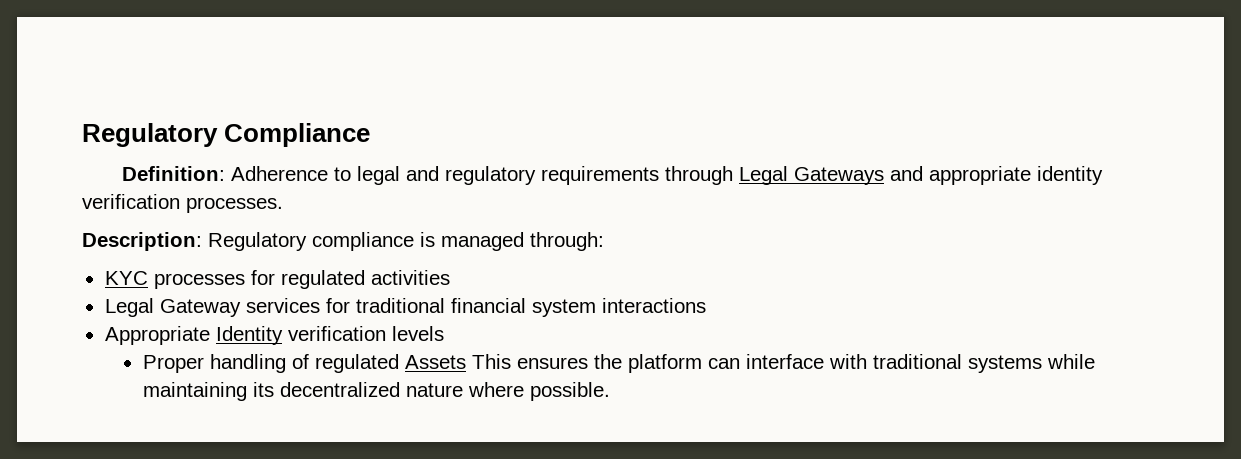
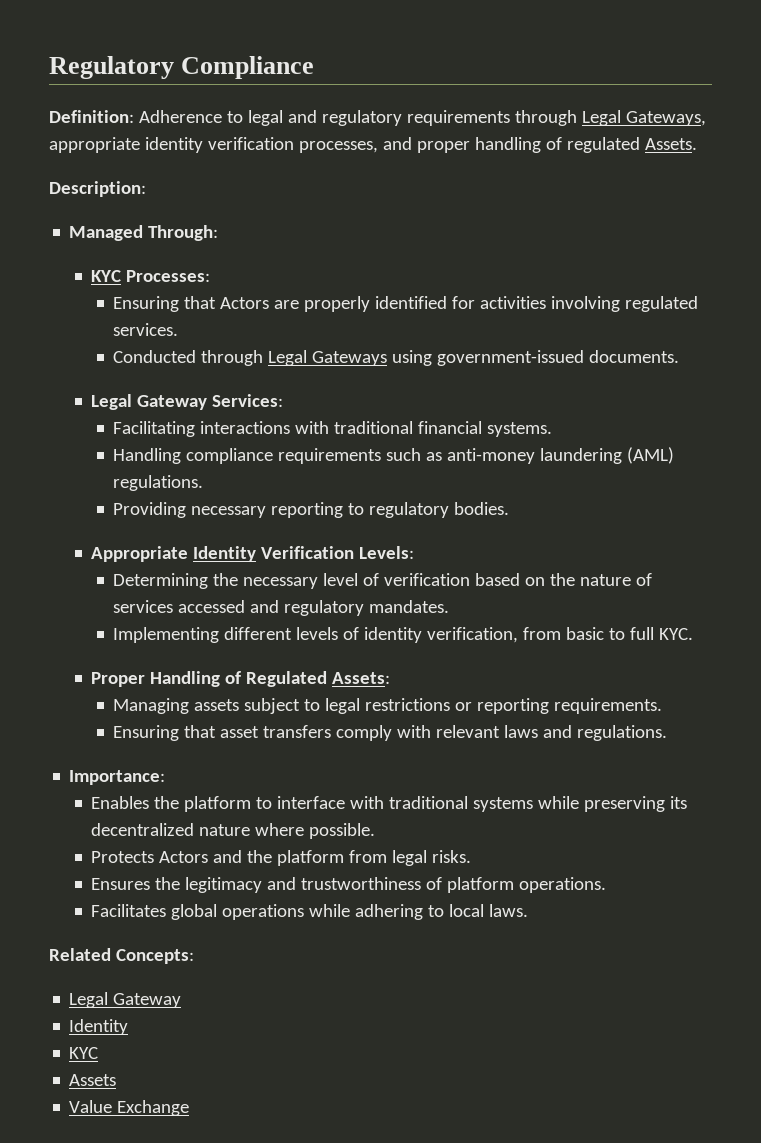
- Definition: Adherence to legal and regulatory requirements through Legal Gateways and appropriate identity verification processes.
- Description: Regulatory compliance is managed through:
- KYC processes for regulated activities
- Legal Gateway services for traditional financial system interactions
- Appropriate Identity verification levels
- Proper handling of regulated Assets This ensures the platform can interface with traditional systems while maintaining its decentralized nature where possible.
+ Definition: Adherence to legal and regulatory requirements through Legal Gateways, appropriate identity verification processes, and proper handling of regulated Assets.
+ Description:
+ Managed Through:
+ KYC Processes:
+ Ensuring that Actors are properly identified for activities involving regulated services.
+ Conducted through Legal Gateways using government-issued documents.
+ Legal Gateway Services:
+ Facilitating interactions with traditional financial systems.
+ Handling compliance requirements such as anti-money laundering (AML) regulations.
+ Providing necessary reporting to regulatory bodies.
+ Appropriate Identity Verification Levels:
+ Determining the necessary level of verification based on the nature of services accessed and regulatory mandates.
+ Implementing different levels of identity verification, from basic to full KYC.
+ Proper Handling of Regulated Assets:
+ Managing assets subject to legal restrictions or reporting requirements.
+ Ensuring that asset transfers comply with relevant laws and regulations.
+ Importance:
+ Enables the platform to interface with traditional systems while preserving its decentralized nature where possible.
+ Protects Actors and the platform from legal risks.
+ Ensures the legitimacy and trustworthiness of platform operations.
+ Facilitates global operations while adhering to local laws.
+ Related Concepts:
+ Legal Gateway
+ Identity
+ KYC
+ Assets
+ Value Exchange

